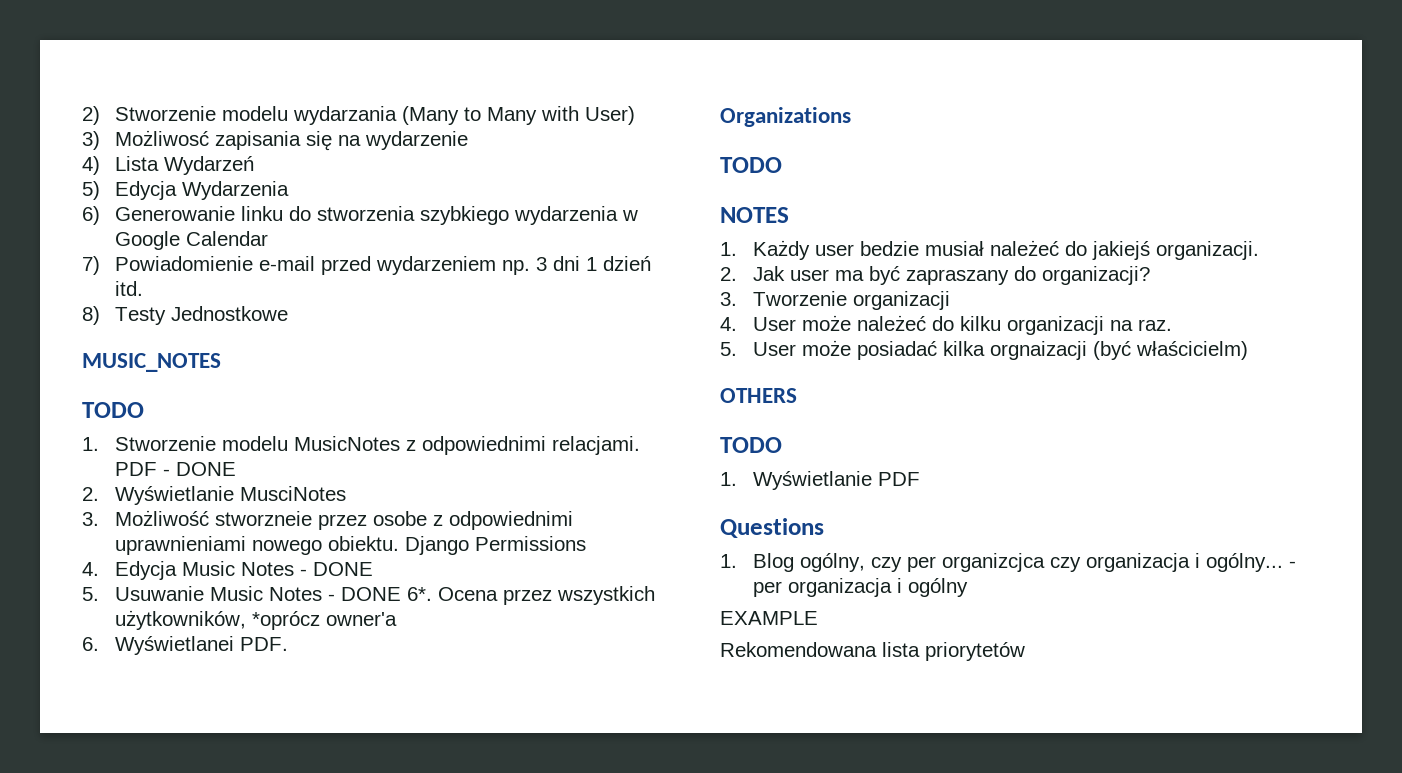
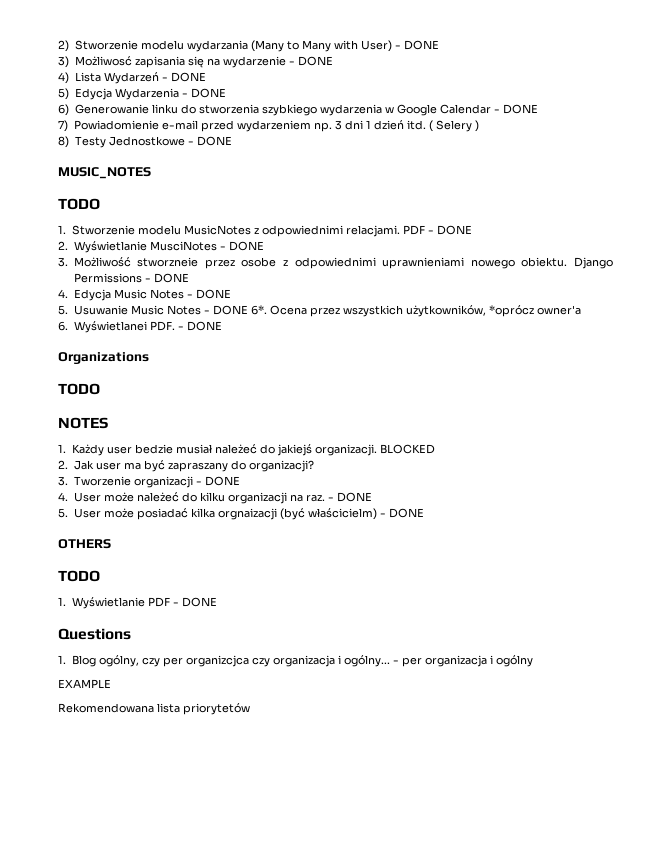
- 2) Stworzenie modelu wydarzania (Many to Many with User)
+ 2) Stworzenie modelu wydarzania (Many to Many with User) - DONE
- 3) Możliwosć zapisania się na wydarzenie
+ 3) Możliwosć zapisania się na wydarzenie - DONE
- 4) Lista Wydarzeń
+ 4) Lista Wydarzeń - DONE
- 5) Edycja Wydarzenia
+ 5) Edycja Wydarzenia - DONE
- 6) Generowanie linku do stworzenia szybkiego wydarzenia w Google Calendar
+ 6) Generowanie linku do stworzenia szybkiego wydarzenia w Google Calendar - DONE
+ ( Selery )
- 8) Testy Jednostkowe
+ 8) Testy Jednostkowe - DONE
- 2. Wyświetlanie MusciNotes
+ 2. Wyświetlanie MusciNotes - DONE
- Django Permissions
+ Django Permissions - DONE
- 6. Wyświetlanei PDF.
+ 6. Wyświetlanei PDF. - DONE
+ BLOCKED
- 3. Tworzenie organizacji
+ 3. Tworzenie organizacji - DONE
- 4. User może należeć do kilku organizacji na raz.
+ 4. User może należeć do kilku organizacji na raz. - DONE
- 5. User może posiadać kilka orgnaizacji (być właścicielm)
+ 5. User może posiadać kilka orgnaizacji (być właścicielm) - DONE
- 1. Wyświetlanie PDF
+ 1. Wyświetlanie PDF - DONE

